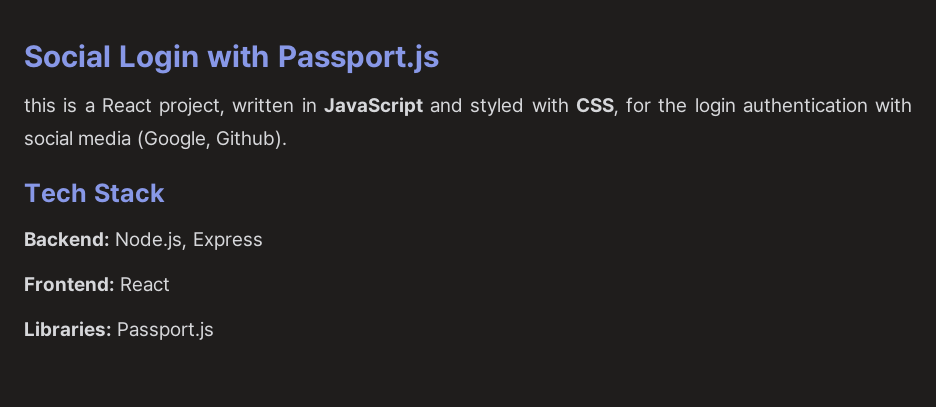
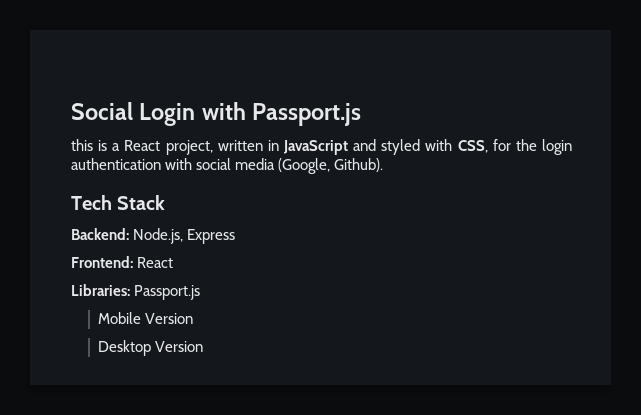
+ Mobile Version
+ Desktop Version

